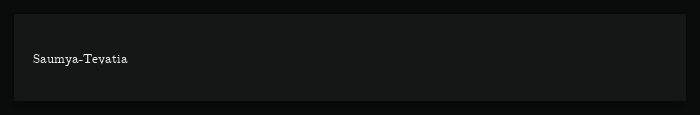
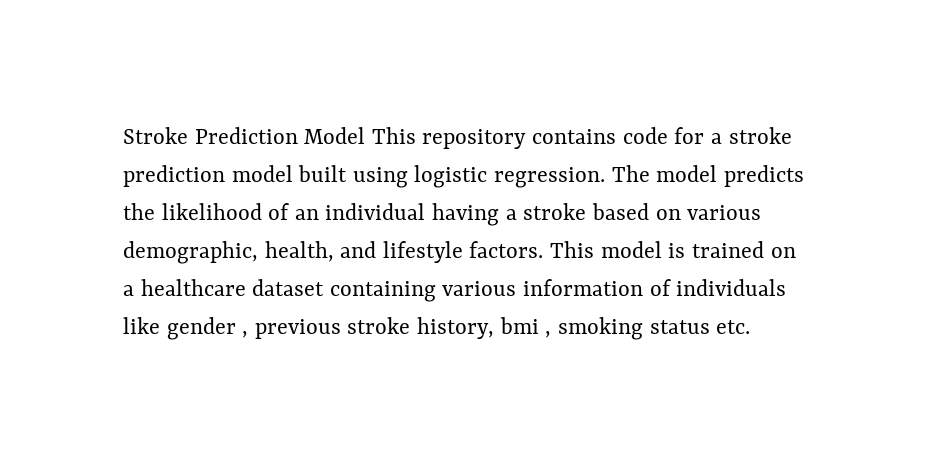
- Saumya-Tevatia
+ Stroke Prediction Model This repository contains code for a stroke prediction model built using logistic regression. The model predicts the likelihood of an individual having a stroke based on various demographic, health, and lifestyle factors. This model is trained on a healthcare dataset containing various information of individuals like gender , previous stroke history, bmi , smoking status etc.

